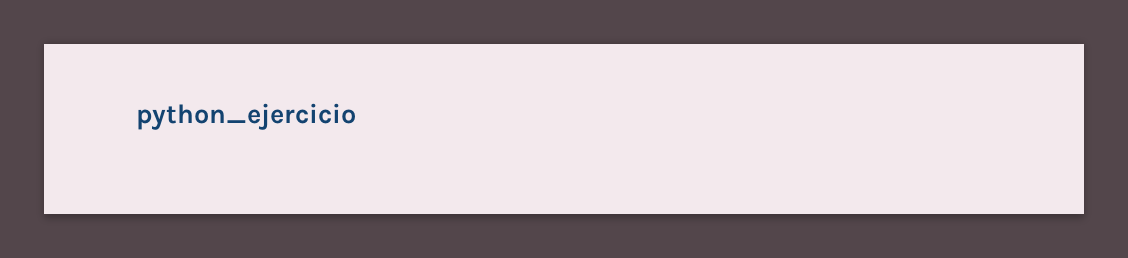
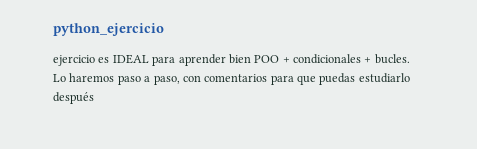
+ ejercicio es IDEAL para aprender bien POO + condicionales + bucles. Lo haremos paso a paso, con comentarios para que puedas estudiarlo después

